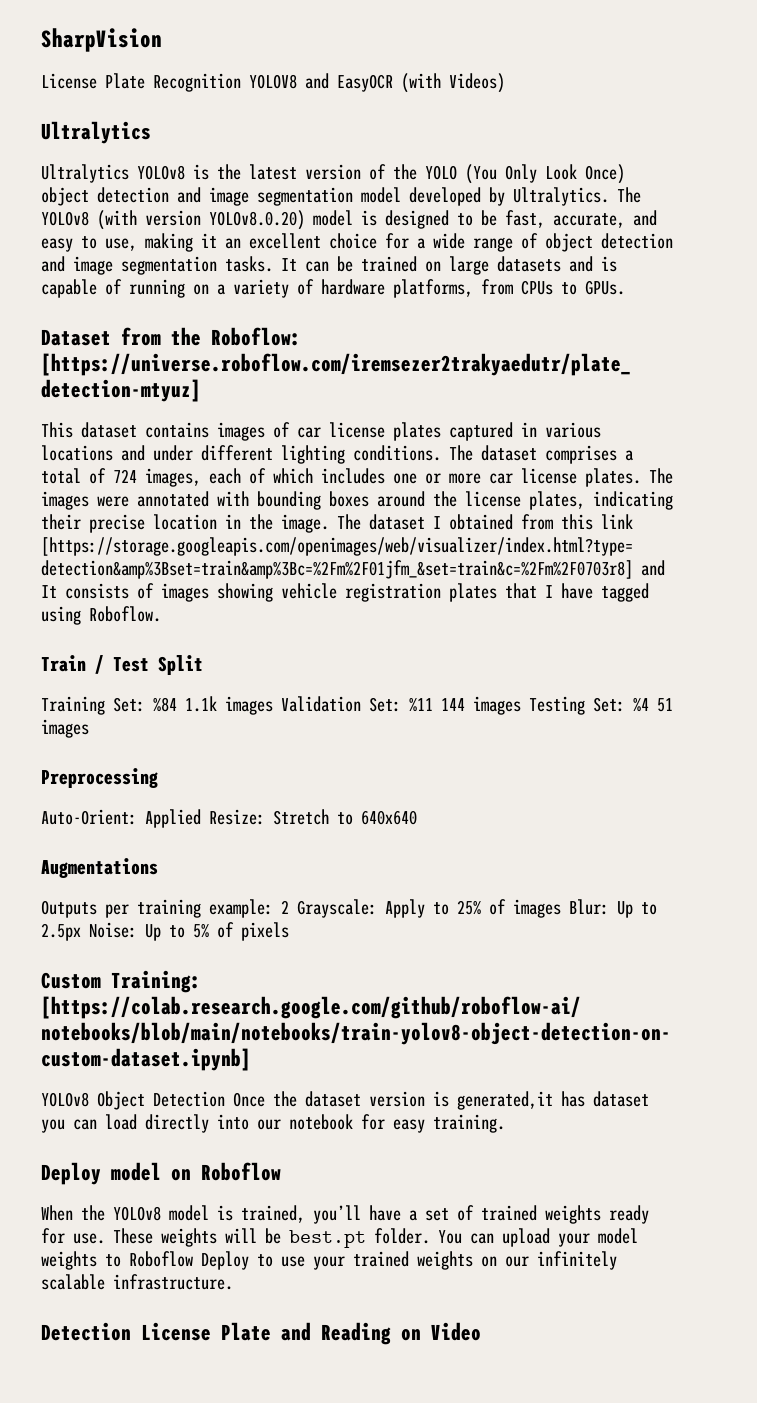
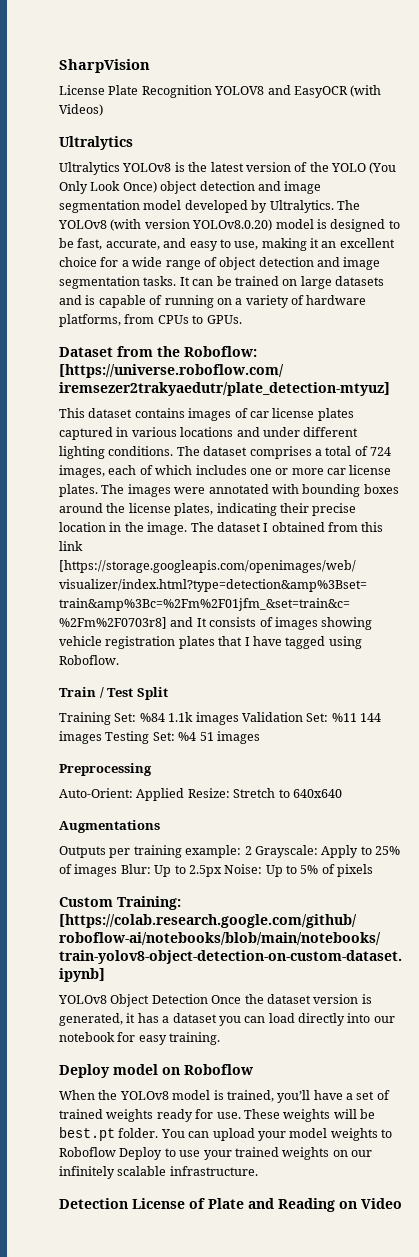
- YOLOv8 Object Detection Once the dataset version is generated,it has dataset you can load directly into our notebook for easy training.
+ YOLOv8 Object Detection Once the dataset version is generated, it has a dataset you can load directly into our notebook for easy training.
- Detection License Plate and Reading on Video
+ Detection License of Plate and Reading on Video

